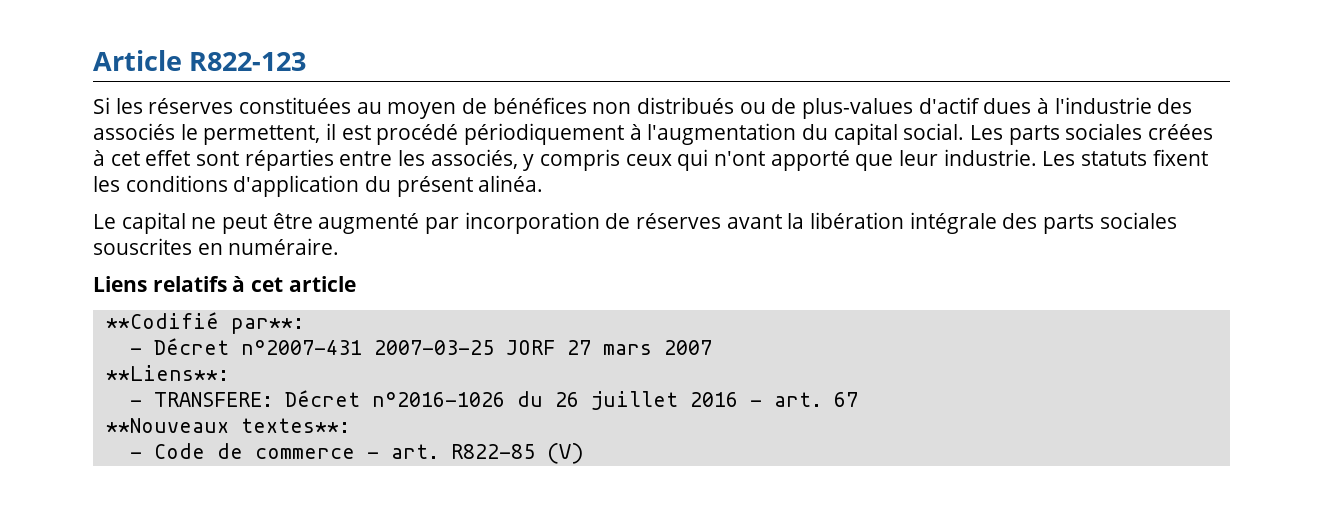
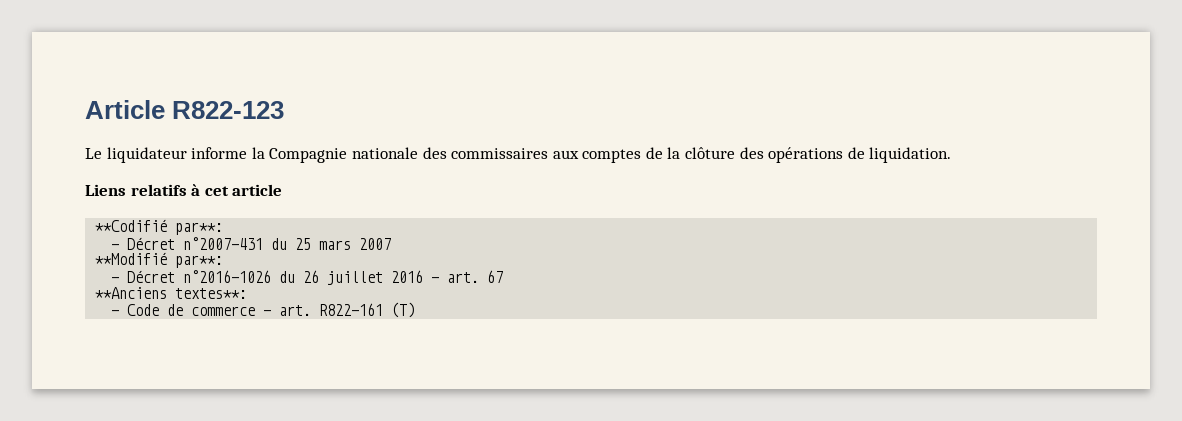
- Si les réserves constituées au moyen de bénéfices non distribués ou de plus-values d'actif dues à l'industrie des associés le permettent, il est procédé périodiquement à l'augmentation du capital social. Les parts sociales créées à cet effet sont réparties entre les associés, y compris ceux qui n'ont apporté que leur industrie. Les statuts fixent les conditions d'application du présent alinéa.
- Le capital ne peut être augmenté par incorporation de réserves avant la libération intégrale des parts sociales souscrites en numéraire.
+ Le liquidateur informe la Compagnie nationale des commissaires aux comptes de la clôture des opérations de liquidation.
- - Décret n°2007-431 2007-03-25 JORF 27 mars 2007
+ - Décret n°2007-431 du 25 mars 2007
- **Liens**:
- - TRANSFERE: Décret n°2016-1026 du 26 juillet 2016 - art. 67
+ **Modifié par**:
+ - Décret n°2016-1026 du 26 juillet 2016 - art. 67
- **Nouveaux textes**:
+ **Anciens textes**:
- - Code de commerce - art. R822-85 (V)
+ - Code de commerce - art. R822-161 (T)

